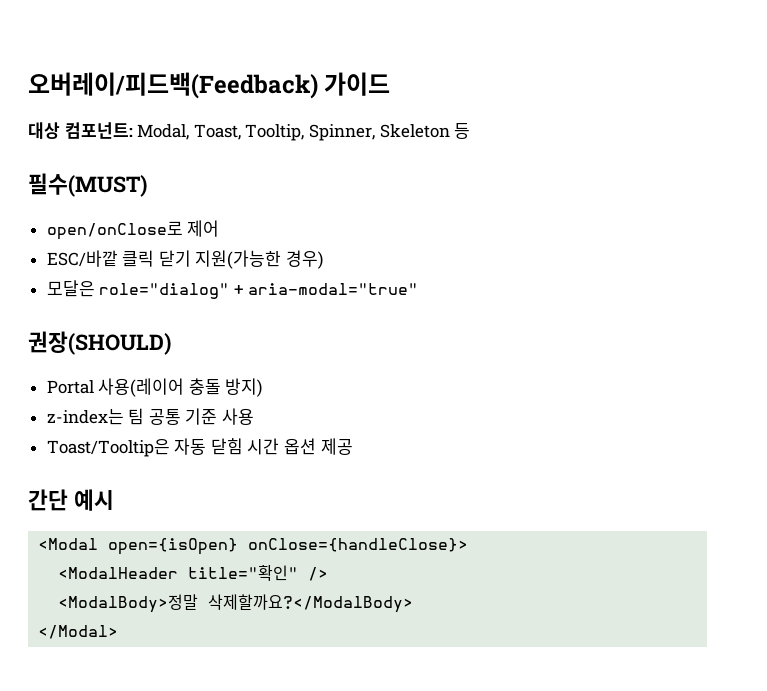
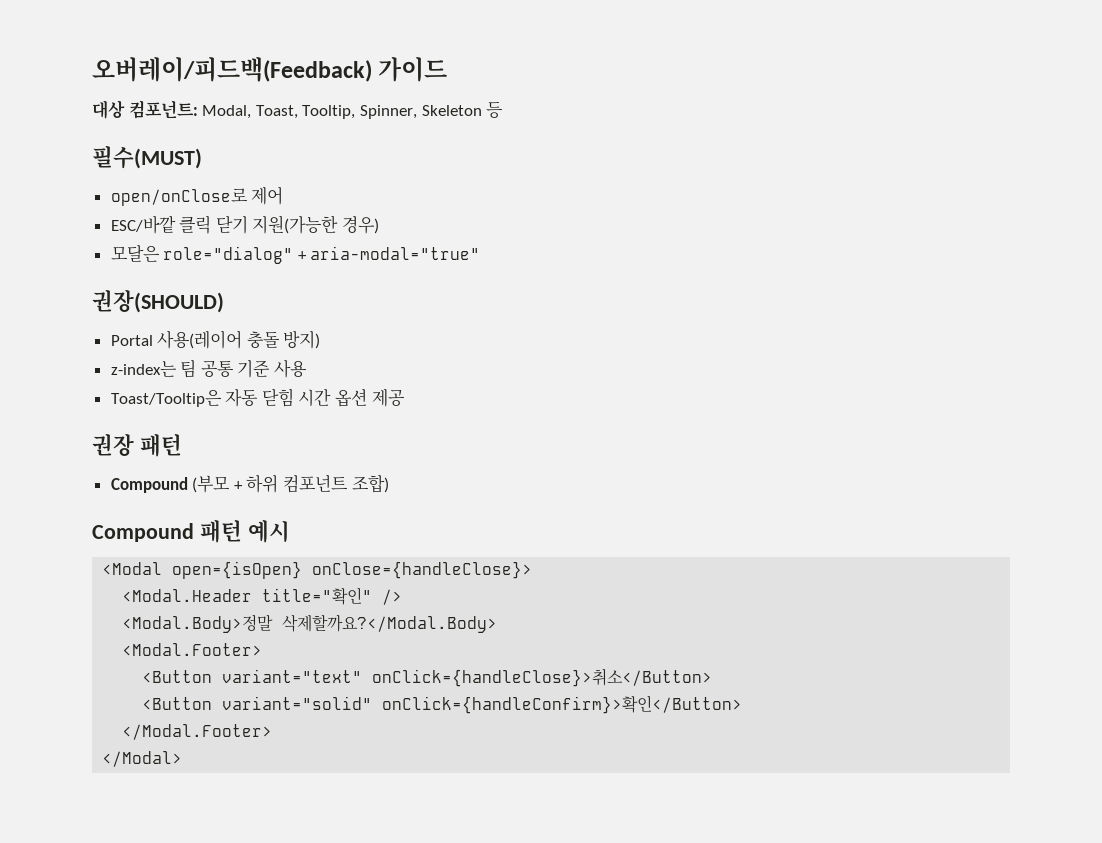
- 간단 예시
+ 권장 패턴
+ Compound (부모 + 하위 컴포넌트 조합)
+ Compound 패턴 예시
- <ModalHeader title="확인" />
+ <Modal.Header title="확인" />
- <ModalBody>정말 삭제할까요?</ModalBody>
+ <Modal.Body>정말 삭제할까요?</Modal.Body>
+ <Modal.Footer>
+ <Button variant="text" onClick={handleClose}>취소</Button>
+ <Button variant="solid" onClick={handleConfirm}>확인</Button>
+ </Modal.Footer>

